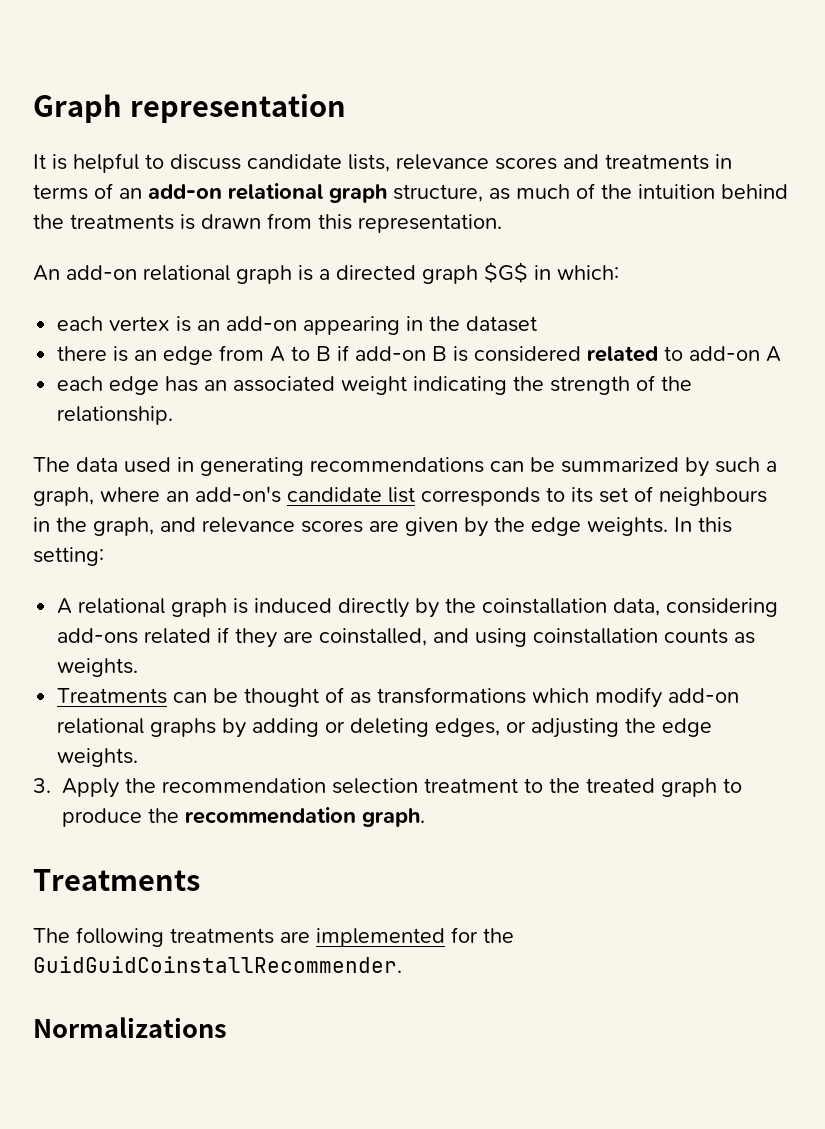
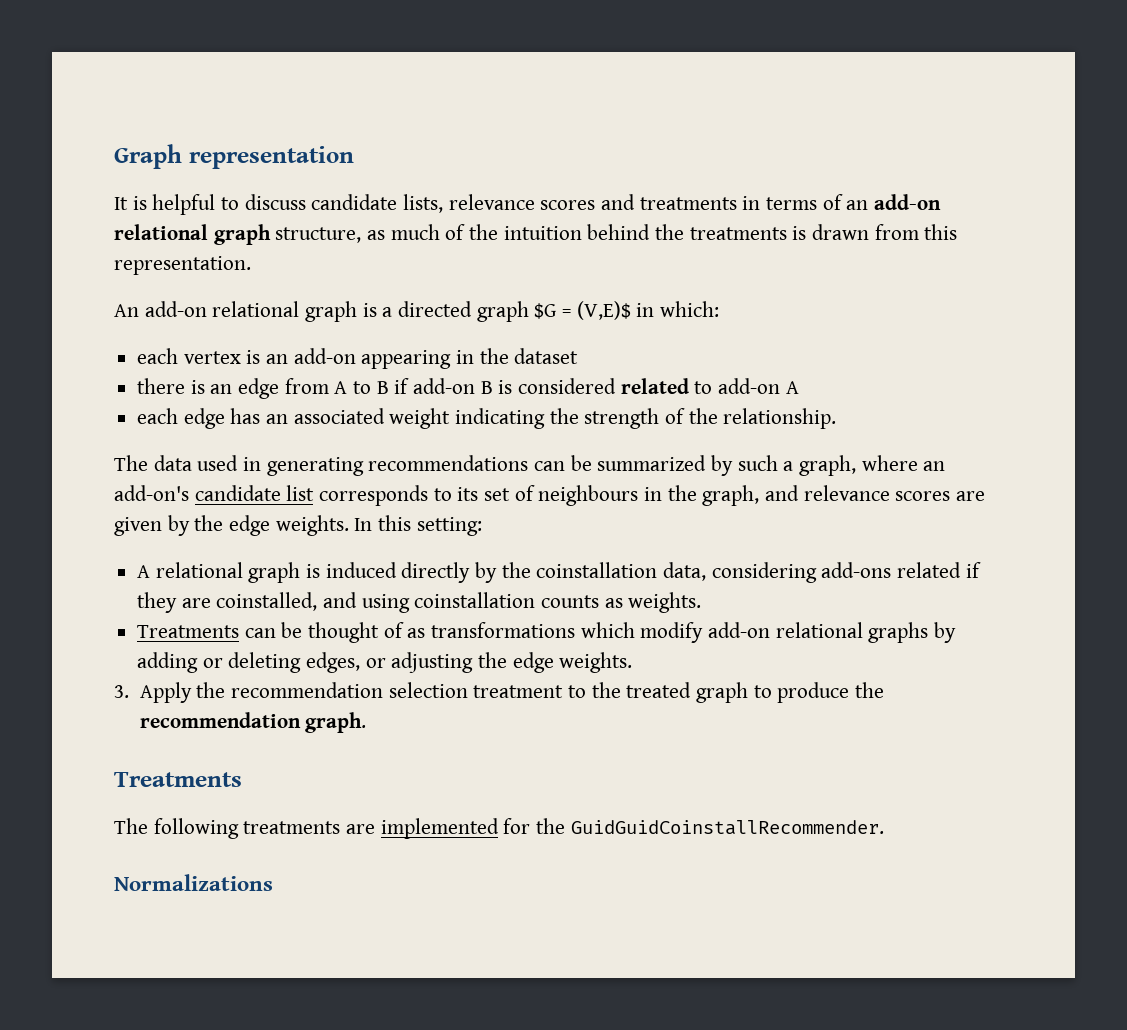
- An add-on relational graph is a directed graph $G$ in which:
+ An add-on relational graph is a directed graph $G = (V,E)$ in which:

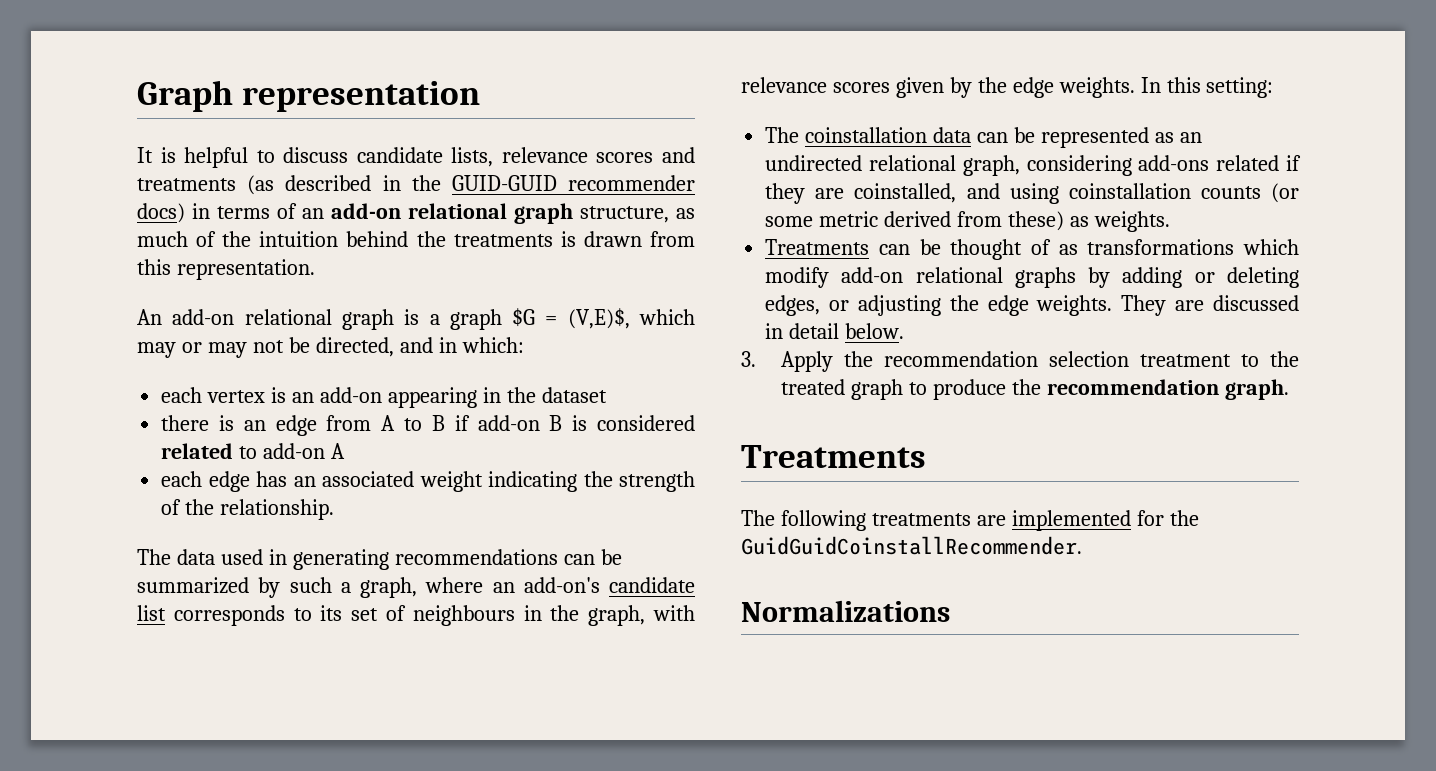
- It is helpful to discuss candidate lists, relevance scores and treatments in terms of an add-on relational graph structure, as much of the intuition behind the treatments is drawn from this representation.
+ It is helpful to discuss candidate lists, relevance scores and treatments (as described in the GUID-GUID recommender docs) in terms of an add-on relational graph structure, as much of the intuition behind the treatments is drawn from this representation.
- An add-on relational graph is a directed graph $G = (V,E)$ in which:
+ An add-on relational graph is a graph $G = (V,E)$, which may or may not be directed, and in which:
- The data used in generating recommendations can be summarized by such a graph, where an add-on's candidate list corresponds to its set of neighbours in the graph, and relevance scores are given by the edge weights.
+ The data used in generating recommendations can be summarized by such a graph, where an add-on's candidate list corresponds to its set of neighbours in the graph, with relevance scores given by the edge weights.
- A relational graph is induced directly by the coinstallation data, considering add-ons related if they are coinstalled, and using coinstallation counts as weights.
+ The coinstallation data can be represented as an undirected relational graph, considering add-ons related if they are coinstalled, and using coinstallation counts (or some metric derived from these) as weights.
+ They are discussed in detail below.

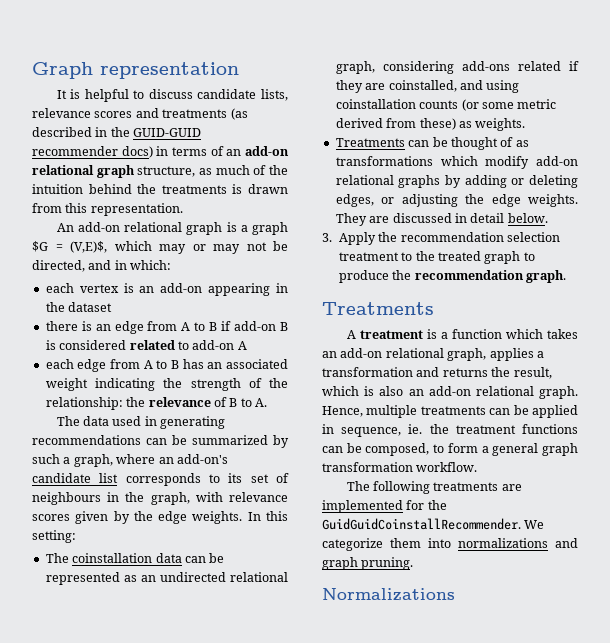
- each edge has an associated weight indicating the strength of the relationship.
+ each edge from A to B has an associated weight indicating the strength of the relationship: the relevance of B to A.
+ A treatment is a function which takes an add-on relational graph, applies a transformation and returns the result, which is also an add-on relational graph. Hence, multiple treatments can be applied in sequence, ie. the treatment functions can be composed, to form a general graph transformation workflow.
+ We categorize them into normalizations and graph pruning.

